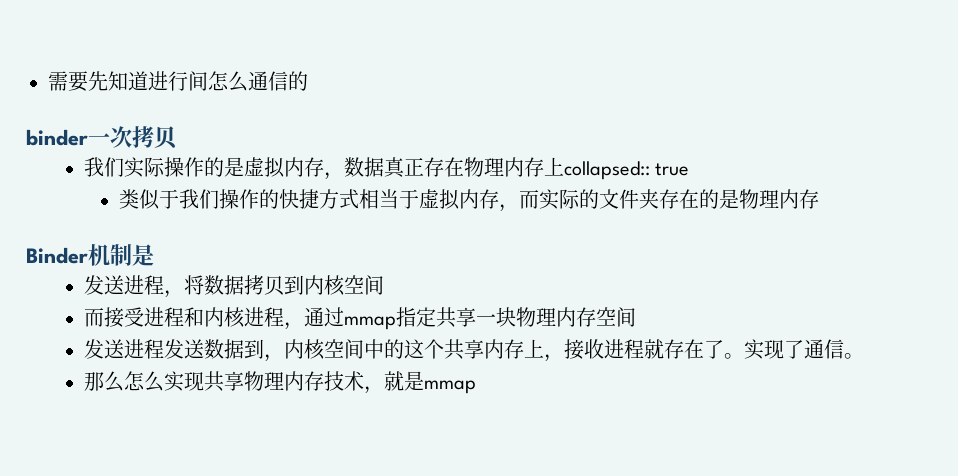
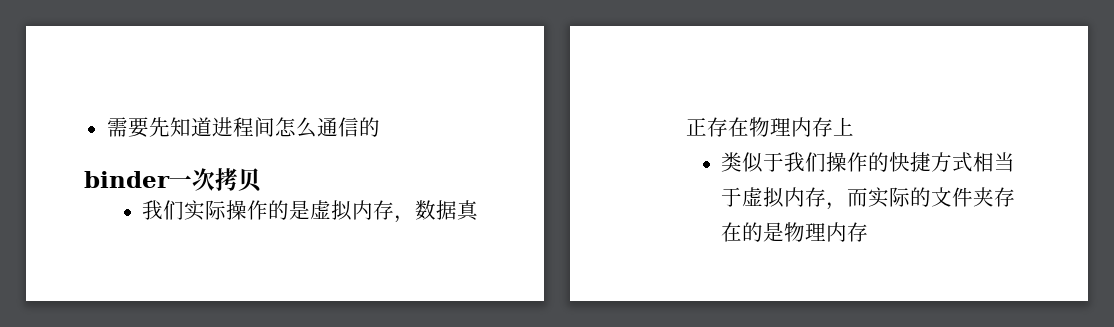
- 需要先知道进行间怎么通信的
+ 需要先知道进程间怎么通信的
- 我们实际操作的是虚拟内存，数据真正存在物理内存上collapsed:: true
+ 我们实际操作的是虚拟内存，数据真正存在物理内存上
- Binder机制是
- 发送进程，将数据拷贝到内核空间
- 而接受进程和内核进程，通过mmap指定共享一块物理内存空间
- 发送进程发送数据到，内核空间中的这个共享内存上，接收进程就存在了。实现了通信。
- 那么怎么实现共享物理内存技术，就是mmap

